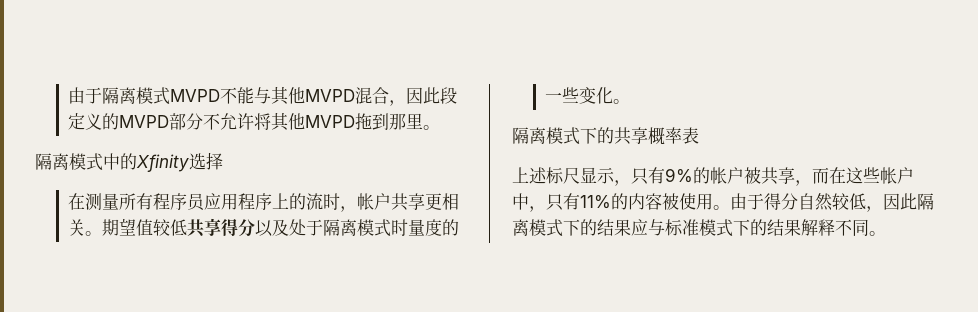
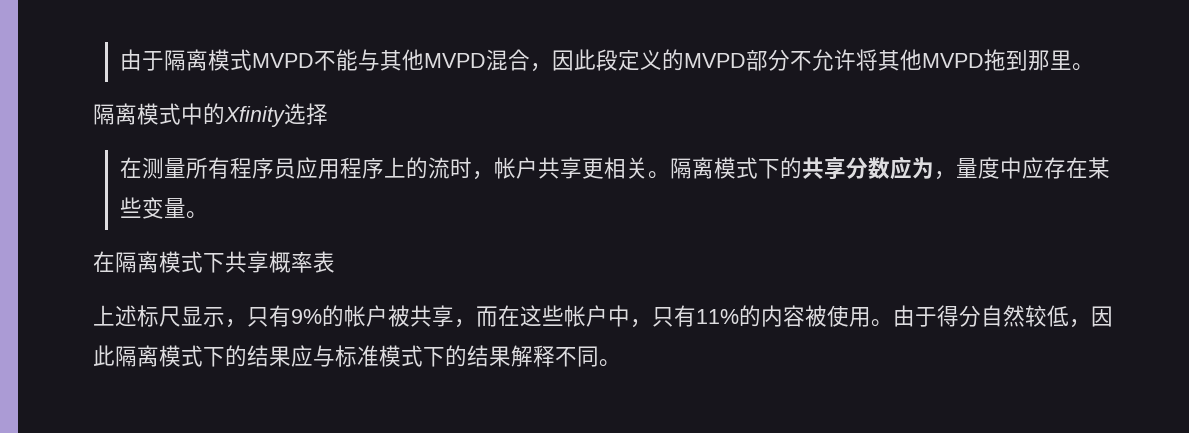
- 期望值较低共享得分以及处于隔离模式时量度的一些变化。
- 隔离模式下的共享概率表
+ 隔离模式下的共享分数应为，量度中应存在某些变量。
+ 在隔离模式下共享概率表

